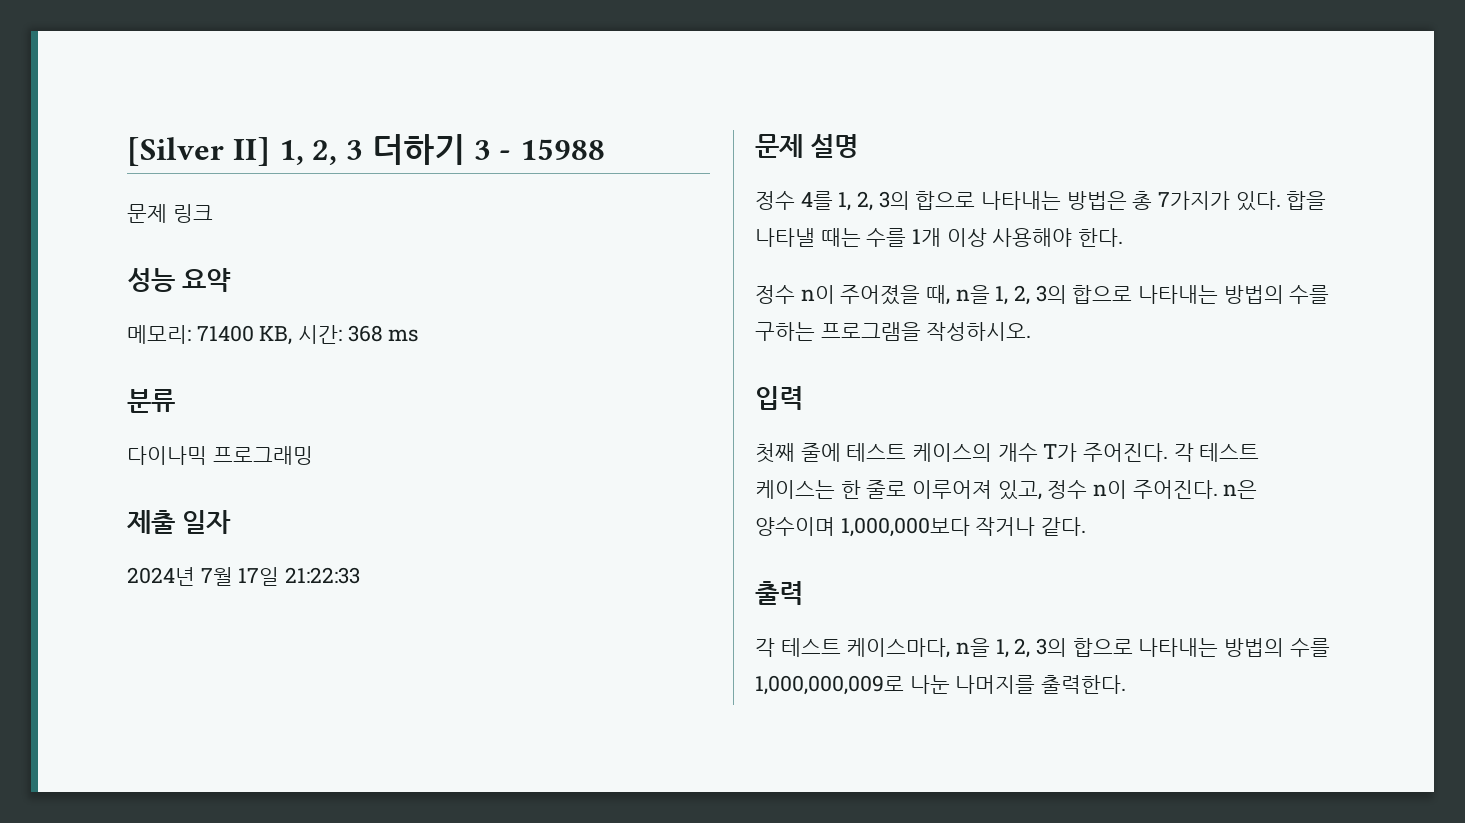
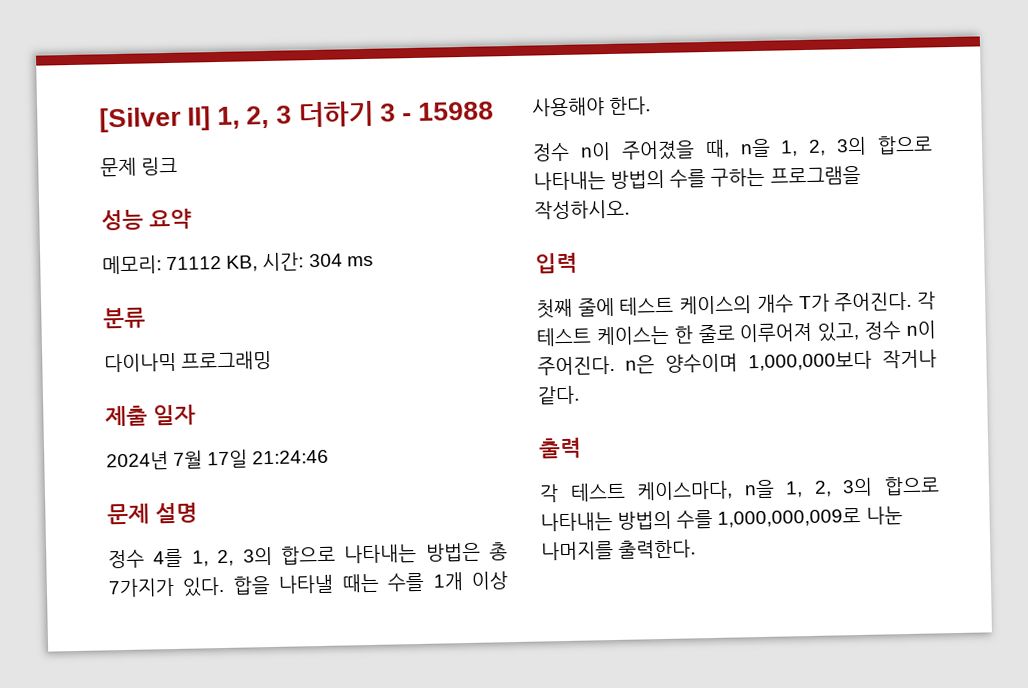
- 메모리: 71400 KB, 시간: 368 ms
+ 메모리: 71112 KB, 시간: 304 ms
- 2024년 7월 17일 21:22:33
+ 2024년 7월 17일 21:24:46

